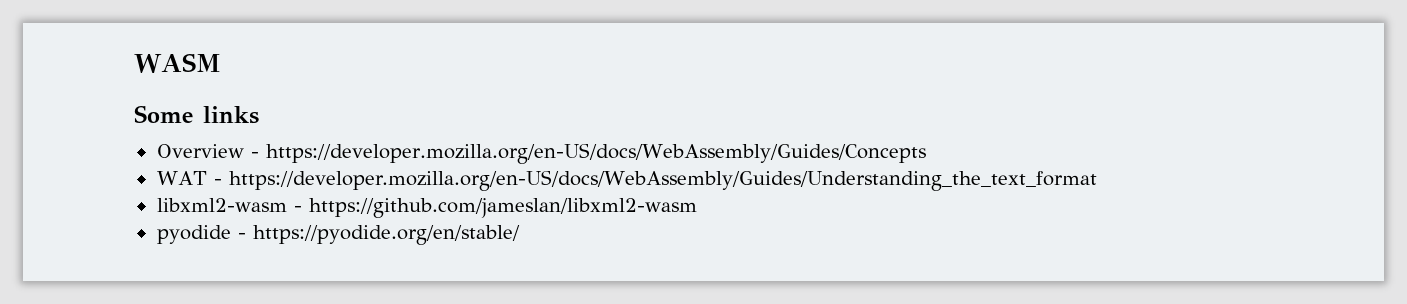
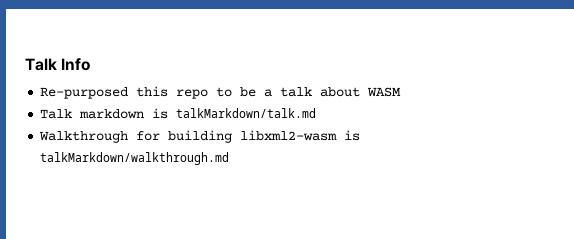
- WASM
- Some links
- Overview - https://developer.mozilla.org/en-US/docs/WebAssembly/Guides/Concepts
- WAT - https://developer.mozilla.org/en-US/docs/WebAssembly/Guides/Understanding_the_text_format
- libxml2-wasm - https://github.com/jameslan/libxml2-wasm
- pyodide - https://pyodide.org/en/stable/
+ Talk Info
+ Re-purposed this repo to be a talk about WASM
+ Talk markdown is talkMarkdown/talk.md
+ Walkthrough for building libxml2-wasm is talkMarkdown/walkthrough.md

